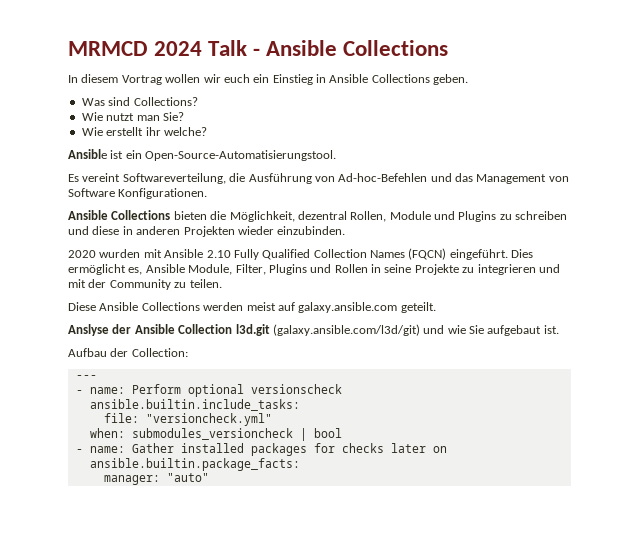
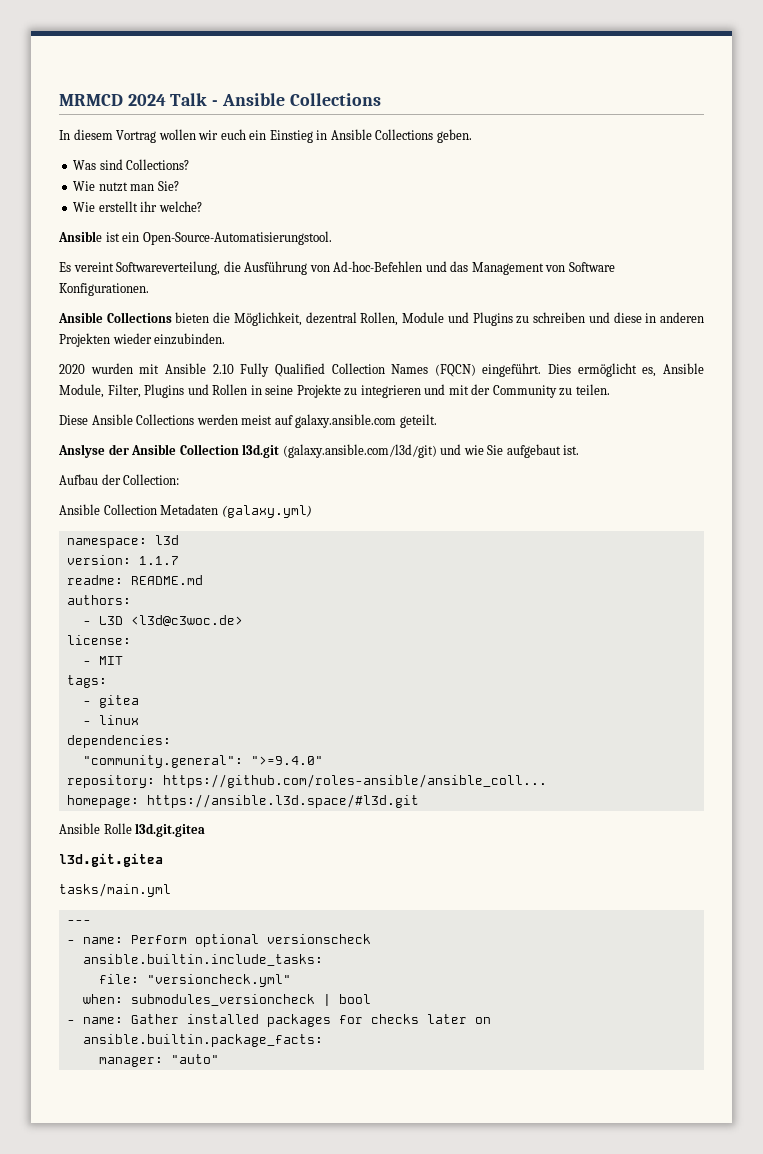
+ Ansible Collection Metadaten (galaxy.yml)
+ namespace: l3d
+ version: 1.1.7
+ readme: README.md
+ authors:
+ - L3D <l3d@c3woc.de>
+ license:
+ - MIT
+ tags:
+ - gitea
+ - linux
+ dependencies:
+ "community.general": ">=9.4.0"
+ repository: https://github.com/roles-ansible/ansible_coll...
+ homepage: https://ansible.l3d.space/#l3d.git
+ Ansible Rolle l3d.git.gitea
+ l3d.git.gitea
+ tasks/main.yml

